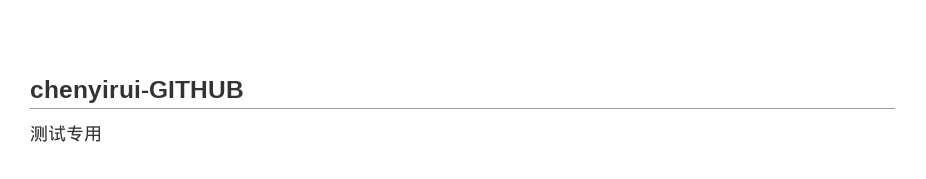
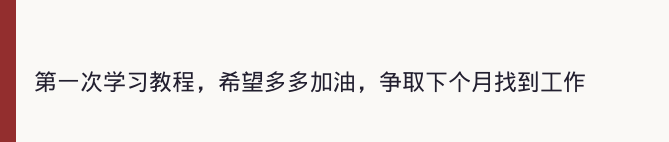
- chenyirui-GITHUB
- 测试专用
+ 第一次学习教程，希望多多加油，争取下个月找到工作

